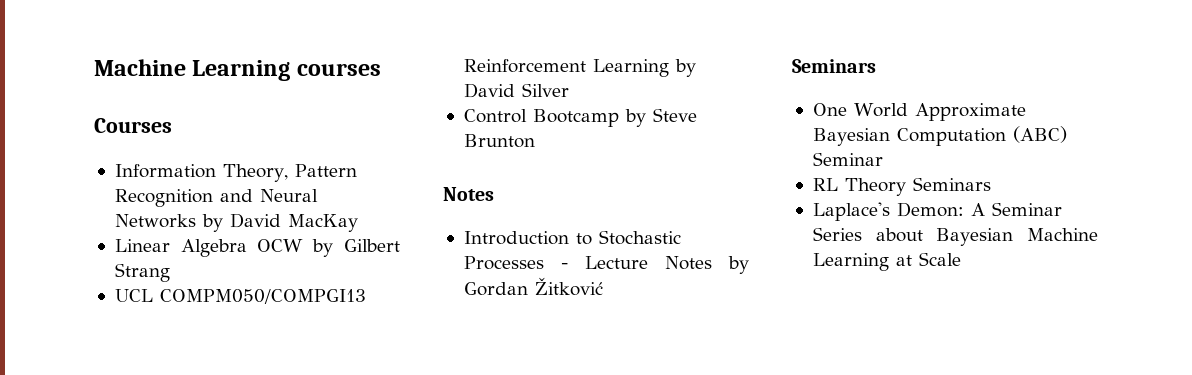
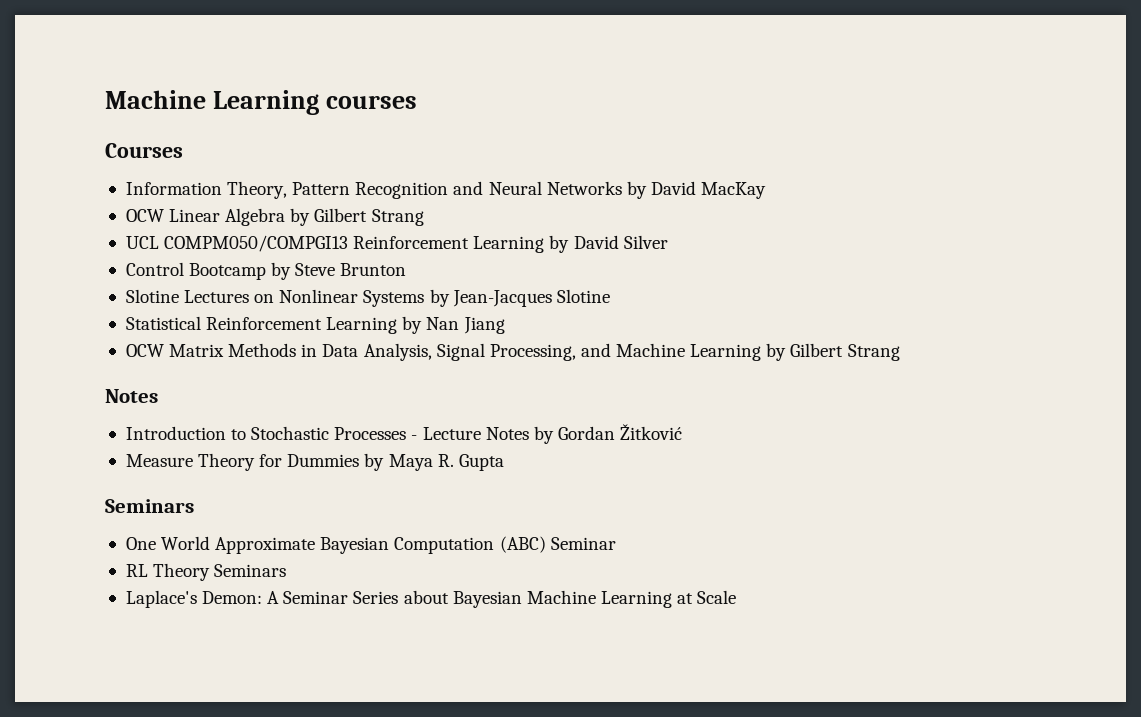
- Linear Algebra OCW by Gilbert Strang
+ OCW Linear Algebra by Gilbert Strang
+ Slotine Lectures on Nonlinear Systems by Jean-Jacques Slotine
+ Statistical Reinforcement Learning by Nan Jiang
+ OCW Matrix Methods in Data Analysis, Signal Processing, and Machine Learning by Gilbert Strang
+ Measure Theory for Dummies by Maya R. Gupta

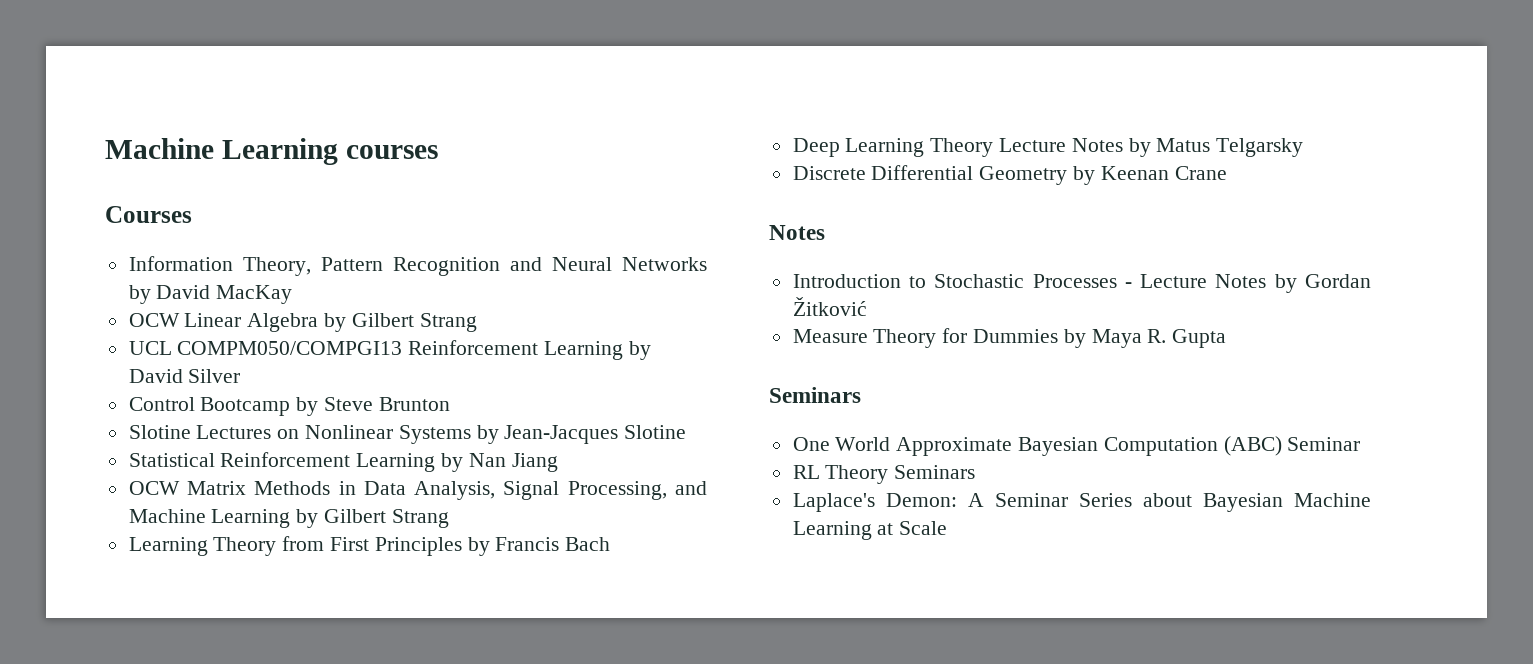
+ Learning Theory from First Principles by Francis Bach
+ Deep Learning Theory Lecture Notes by Matus Telgarsky
+ Discrete Differential Geometry by Keenan Crane

